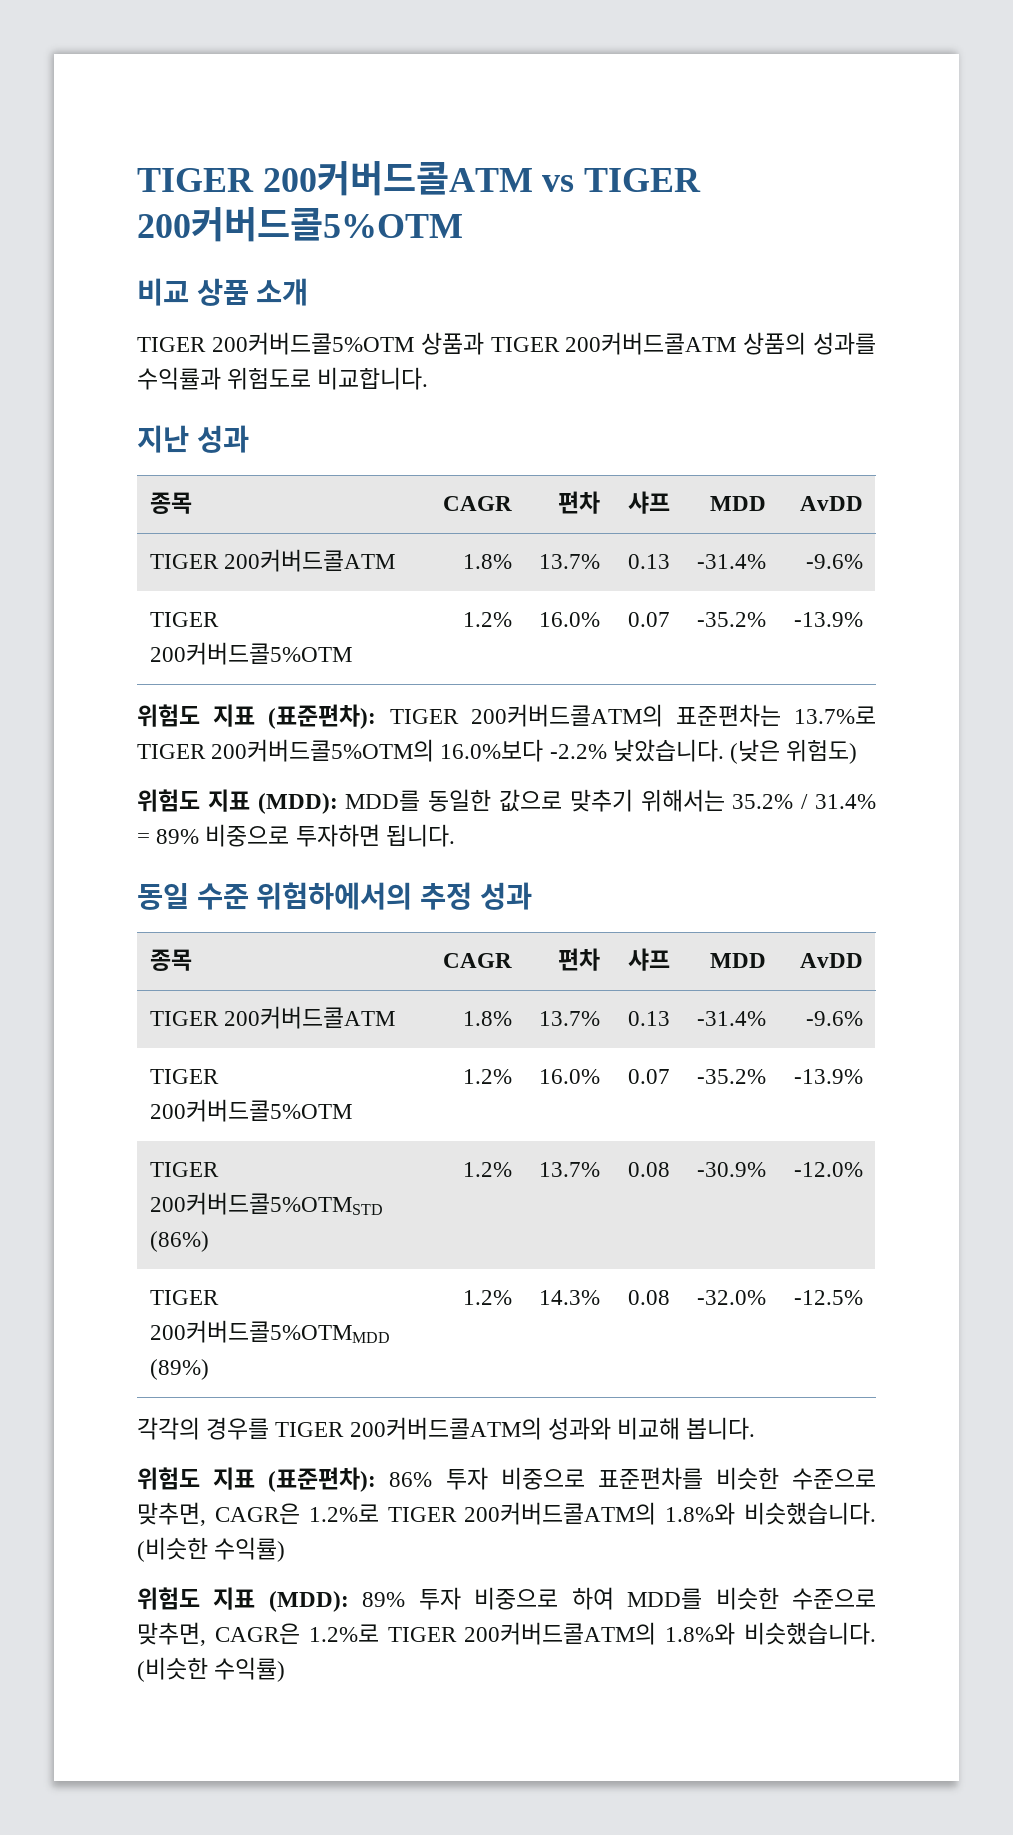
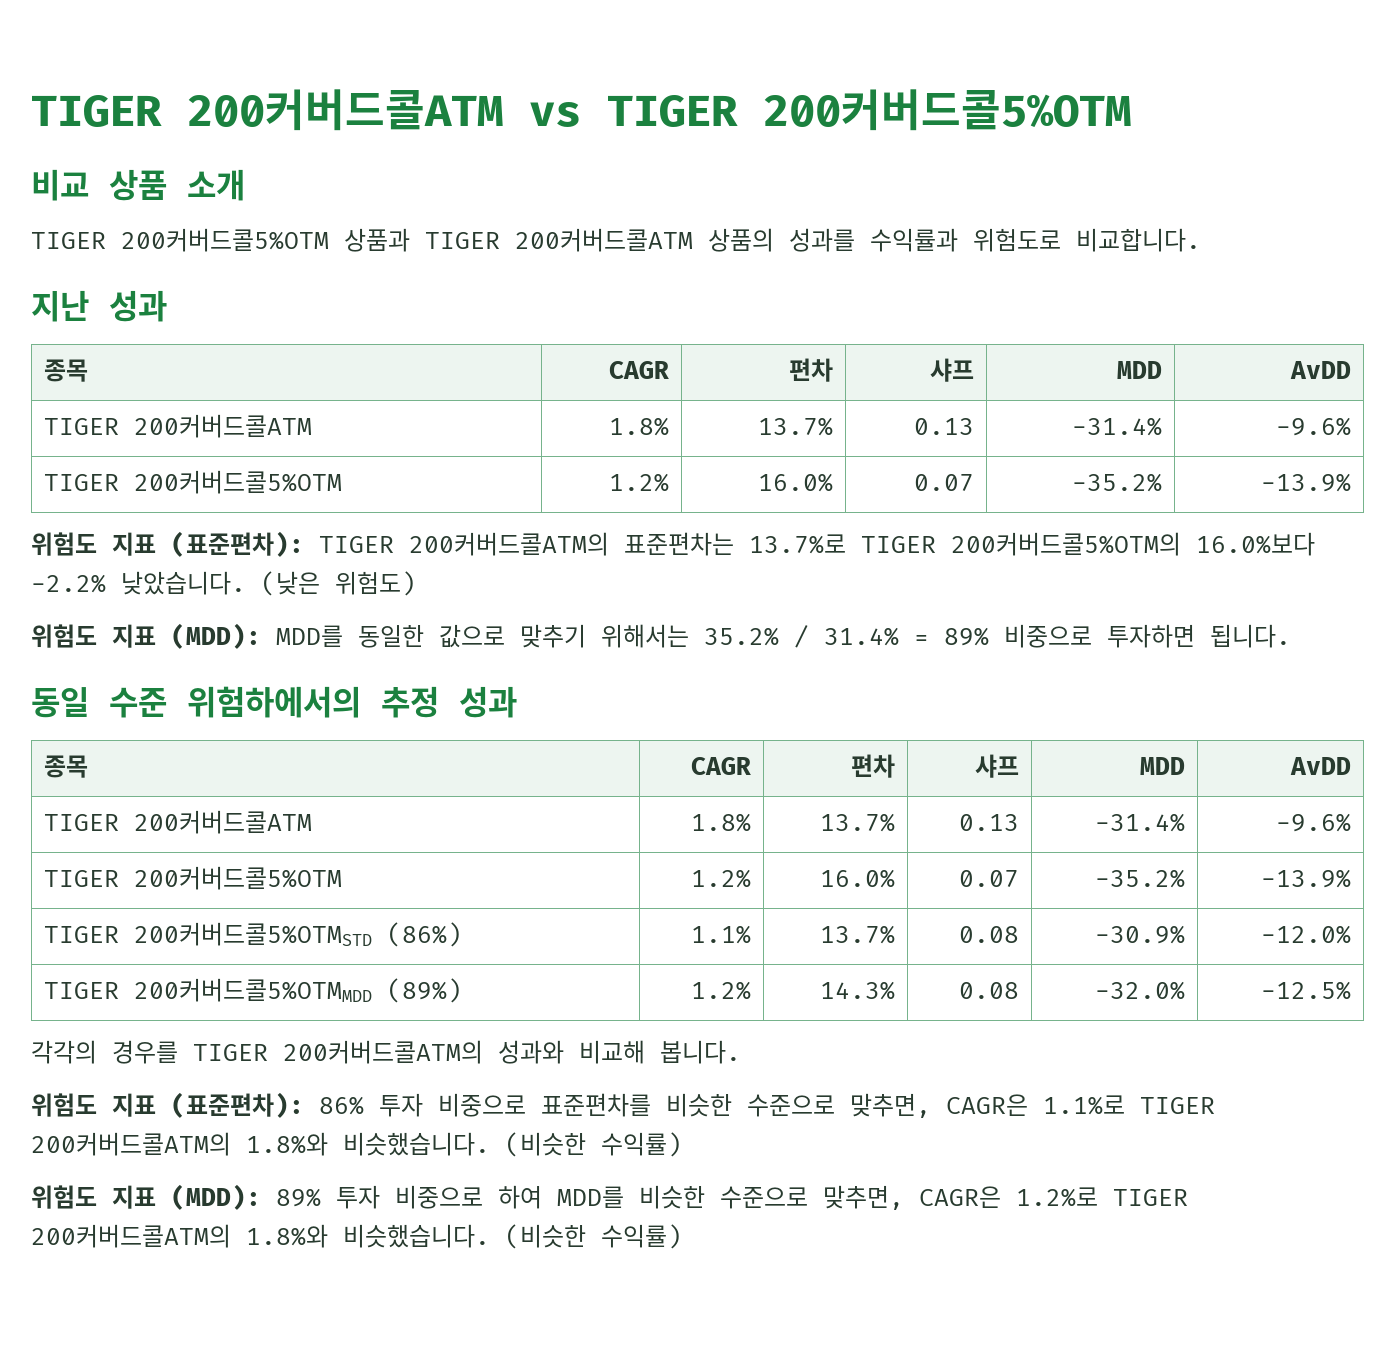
- TIGER 200커버드콜5%OTMSTD (86%) | 1.2% | 13.7% | 0.08 | -30.9% | -12.0%
+ TIGER 200커버드콜5%OTMSTD (86%) | 1.1% | 13.7% | 0.08 | -30.9% | -12.0%
- 위험도 지표 (표준편차): 86% 투자 비중으로 표준편차를 비슷한 수준으로 맞추면, CAGR은 1.2%로 TIGER 200커버드콜ATM의 1.8%와 비슷했습니다.
+ 위험도 지표 (표준편차): 86% 투자 비중으로 표준편차를 비슷한 수준으로 맞추면, CAGR은 1.1%로 TIGER 200커버드콜ATM의 1.8%와 비슷했습니다.

